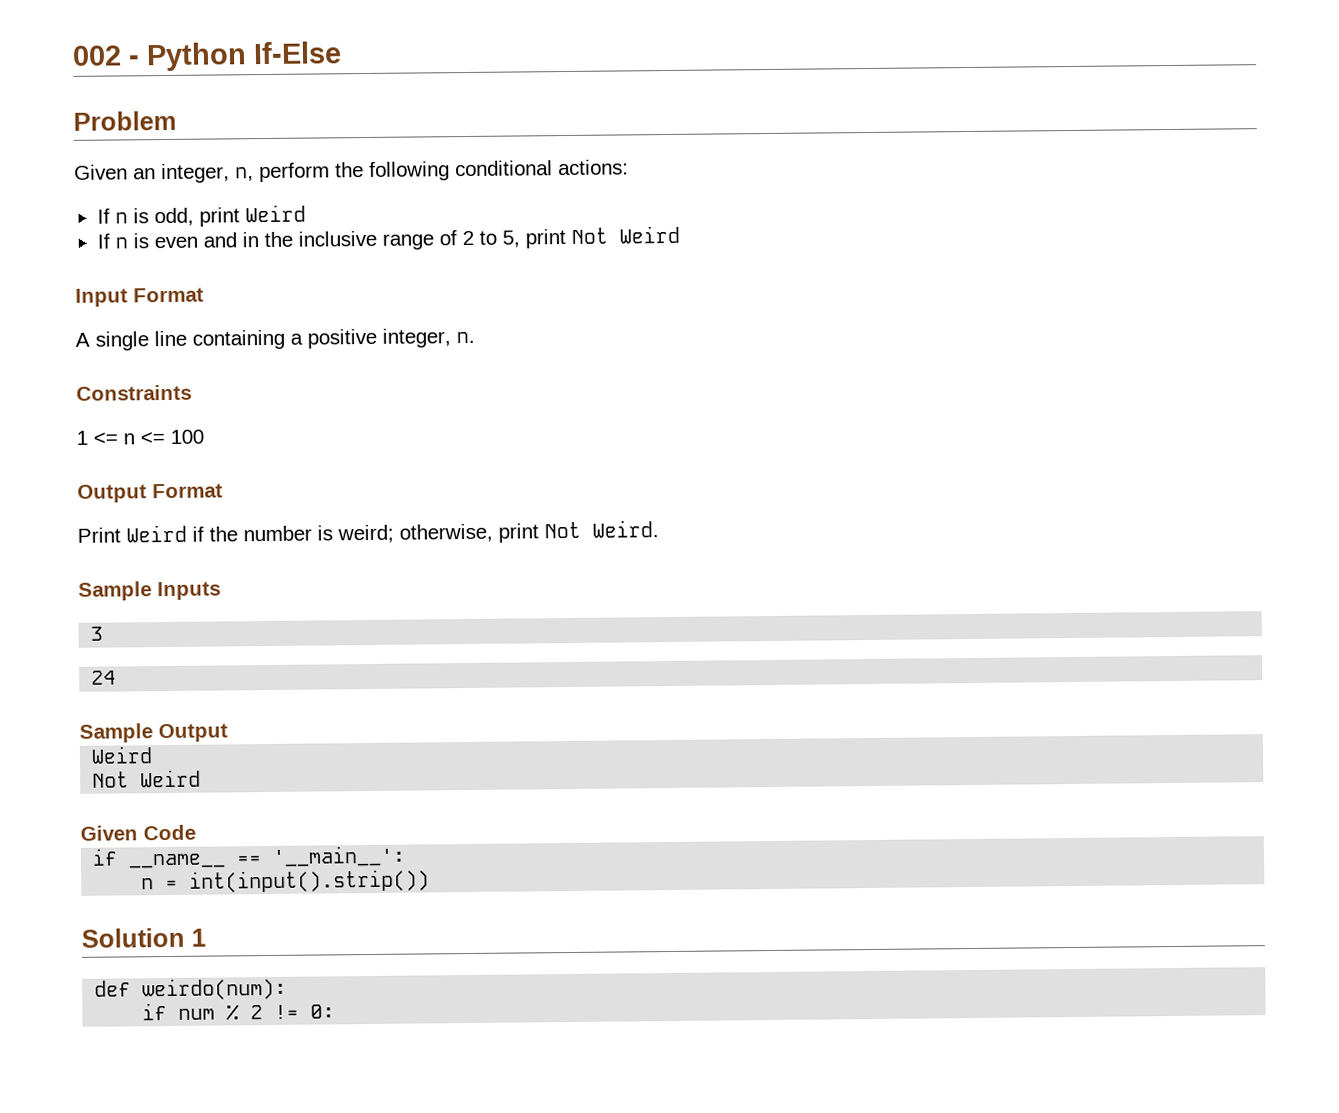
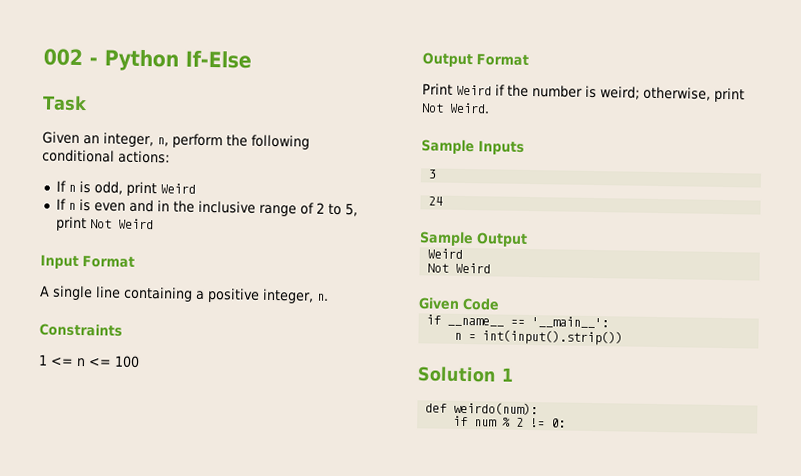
- Problem
+ Task

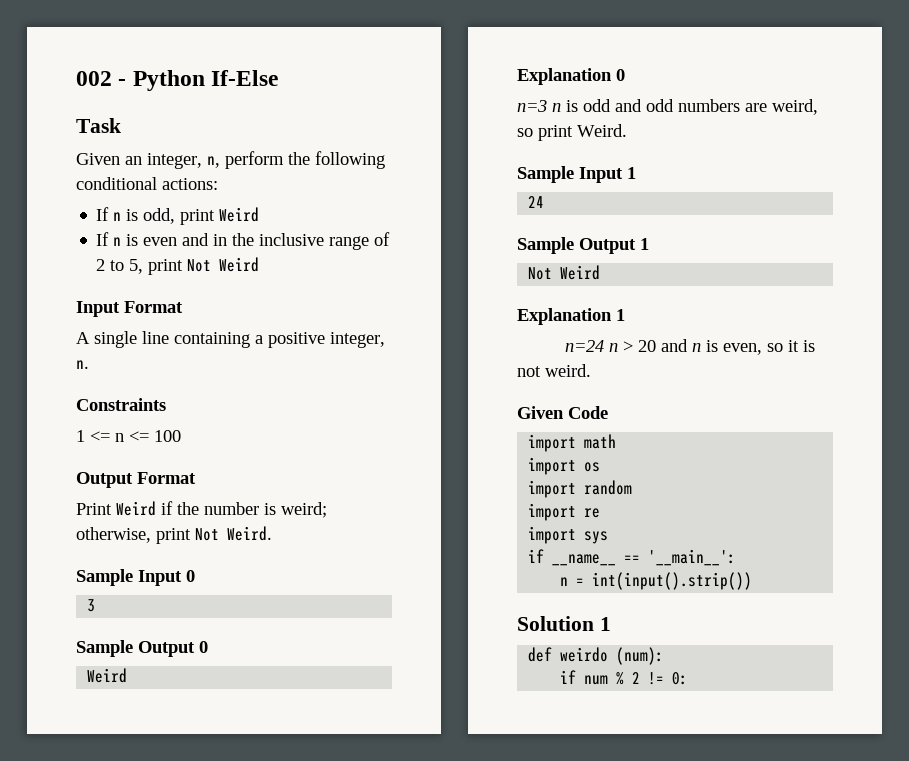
- Sample Inputs
+ Sample Input 0
+ Sample Output 0
+ Weird
+ Explanation 0
+ n=3 n is odd and odd numbers are weird, so print Weird.
+ Sample Input 1
- Sample Output
- Weird
+ Sample Output 1
  Not Weird
+ Explanation 1
+ n=24 n > 20 and n is even, so it is not weird.
  Given Code
+ import math
+ import os
+ import random
+ import re
+ import sys
- def weirdo(num):
+ def weirdo (num):

